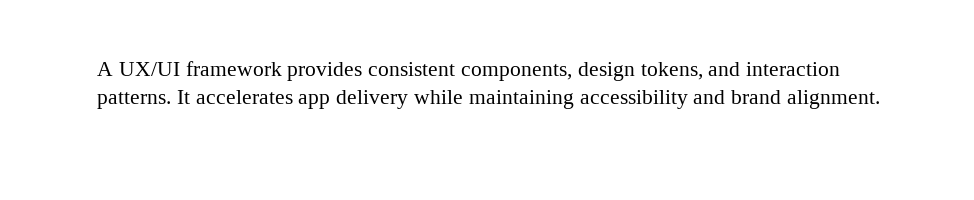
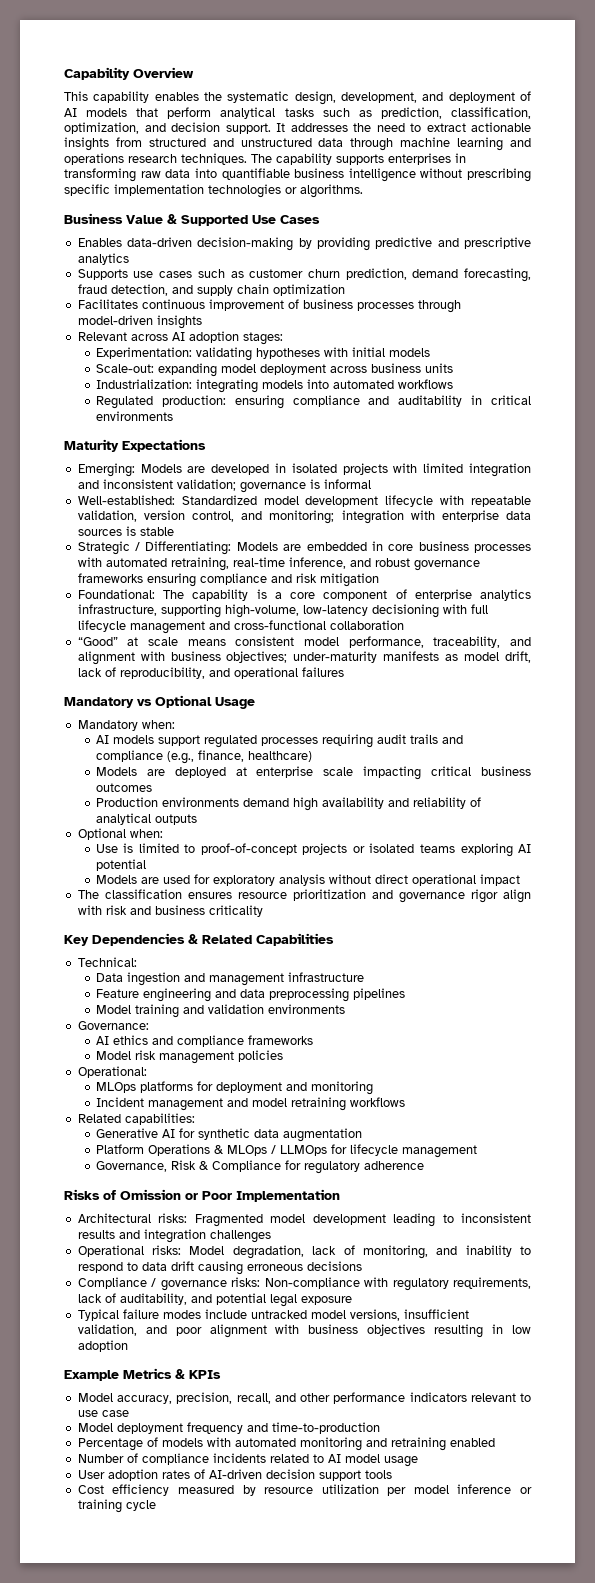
- A UX/UI framework provides consistent components, design tokens, and interaction patterns. It accelerates app delivery while maintaining accessibility and brand alignment.
+ Capability Overview
+ This capability enables the systematic design, development, and deployment of AI models that perform analytical tasks such as prediction, classification, optimization, and decision support. It addresses the need to extract actionable insights from structured and unstructured data through machine learning and operations research techniques. The capability supports enterprises in transforming raw data into quantifiable business intelligence without prescribing specific implementation technologies or algorithms.
+ Business Value & Supported Use Cases
+ Enables data-driven decision-making by providing predictive and prescriptive analytics
+ Supports use cases such as customer churn prediction, demand forecasting, fraud detection, and supply chain optimization
+ Facilitates continuous improvement of business processes through model-driven insights
+ Relevant across AI adoption stages:
+ Experimentation: validating hypotheses with initial models
+ Scale-out: expanding model deployment across business units
+ Industrialization: integrating models into automated workflows
+ Regulated production: ensuring compliance and auditability in critical environments
+ Maturity Expectations
+ Emerging: Models are developed in isolated projects with limited integration and inconsistent validation; governance is informal
+ Well-established: Standardized model development lifecycle with repeatable validation, version control, and monitoring; integration with enterprise data sources is stable
+ Strategic / Differentiating: Models are embedded in core business processes with automated retraining, real-time inference, and robust governance frameworks ensuring compliance and risk mitigation
+ Foundational: The capability is a core component of enterprise analytics infrastructure, supporting high-volume, low-latency decisioning with full lifecycle management and cross-functional collaboration
+ “Good” at scale means consistent model performance, traceability, and alignment with business objectives; under-maturity manifests as model drift, lack of reproducibility, and operational failures
+ Mandatory vs Optional Usage
+ Mandatory when:
+ AI models support regulated processes requiring audit trails and compliance (e.g., finance, healthcare)
+ Models are deployed at enterprise scale impacting critical business outcomes
+ Production environments demand high availability and reliability of analytical outputs
+ Optional when:
+ Use is limited to proof-of-concept projects or isolated teams exploring AI potential
+ Models are used for exploratory analysis without direct operational impact
+ The classification ensures resource prioritization and governance rigor align with risk and business criticality
+ Key Dependencies & Related Capabilities
+ Technical:
+ Data ingestion and management infrastructure
+ Feature engineering and data preprocessing pipelines
+ Model training and validation environments
+ Governance:
+ AI ethics and compliance frameworks
+ Model risk management policies
+ Operational:
+ MLOps platforms for deployment and monitoring
+ Incident management and model retraining workflows
+ Related capabilities:
+ Generative AI for synthetic data augmentation
+ Platform Operations & MLOps / LLMOps for lifecycle management
+ Governance, Risk & Compliance for regulatory adherence
+ Risks of Omission or Poor Implementation
+ Architectural risks: Fragmented model development leading to inconsistent results and integration challenges
+ Operational risks: Model degradation, lack of monitoring, and inability to respond to data drift causing erroneous decisions
+ Compliance / governance risks: Non-compliance with regulatory requirements, lack of auditability, and potential legal exposure
+ Typical failure modes include untracked model versions, insufficient validation, and poor alignment with business objectives resulting in low adoption
+ Example Metrics & KPIs
+ Model accuracy, precision, recall, and other performance indicators relevant to use case
+ Model deployment frequency and time-to-production
+ Percentage of models with automated monitoring and retraining enabled
+ Number of compliance incidents related to AI model usage
+ User adoption rates of AI-driven decision support tools
+ Cost efficiency measured by resource utilization per model inference or training cycle

